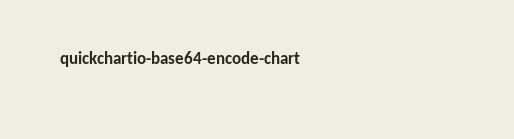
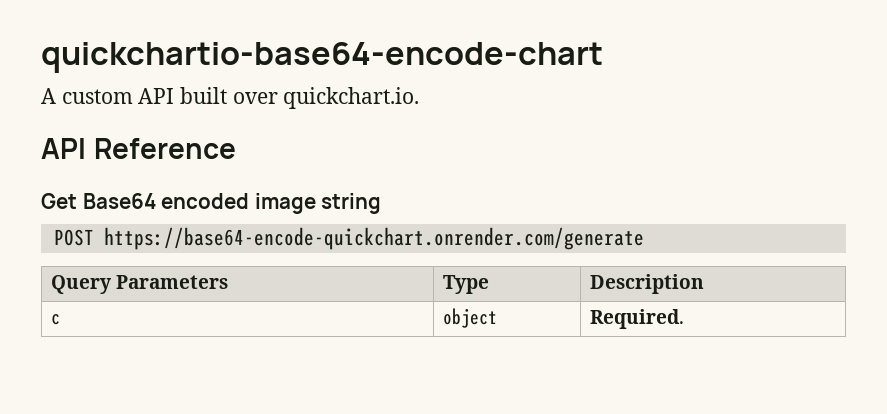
+ A custom API built over quickchart.io.
+ API Reference
+ Get Base64 encoded image string
+ POST https://base64-encode-quickchart.onrender.com/generate
+ Query Parameters | Type | Description
+ c | object | Required.

